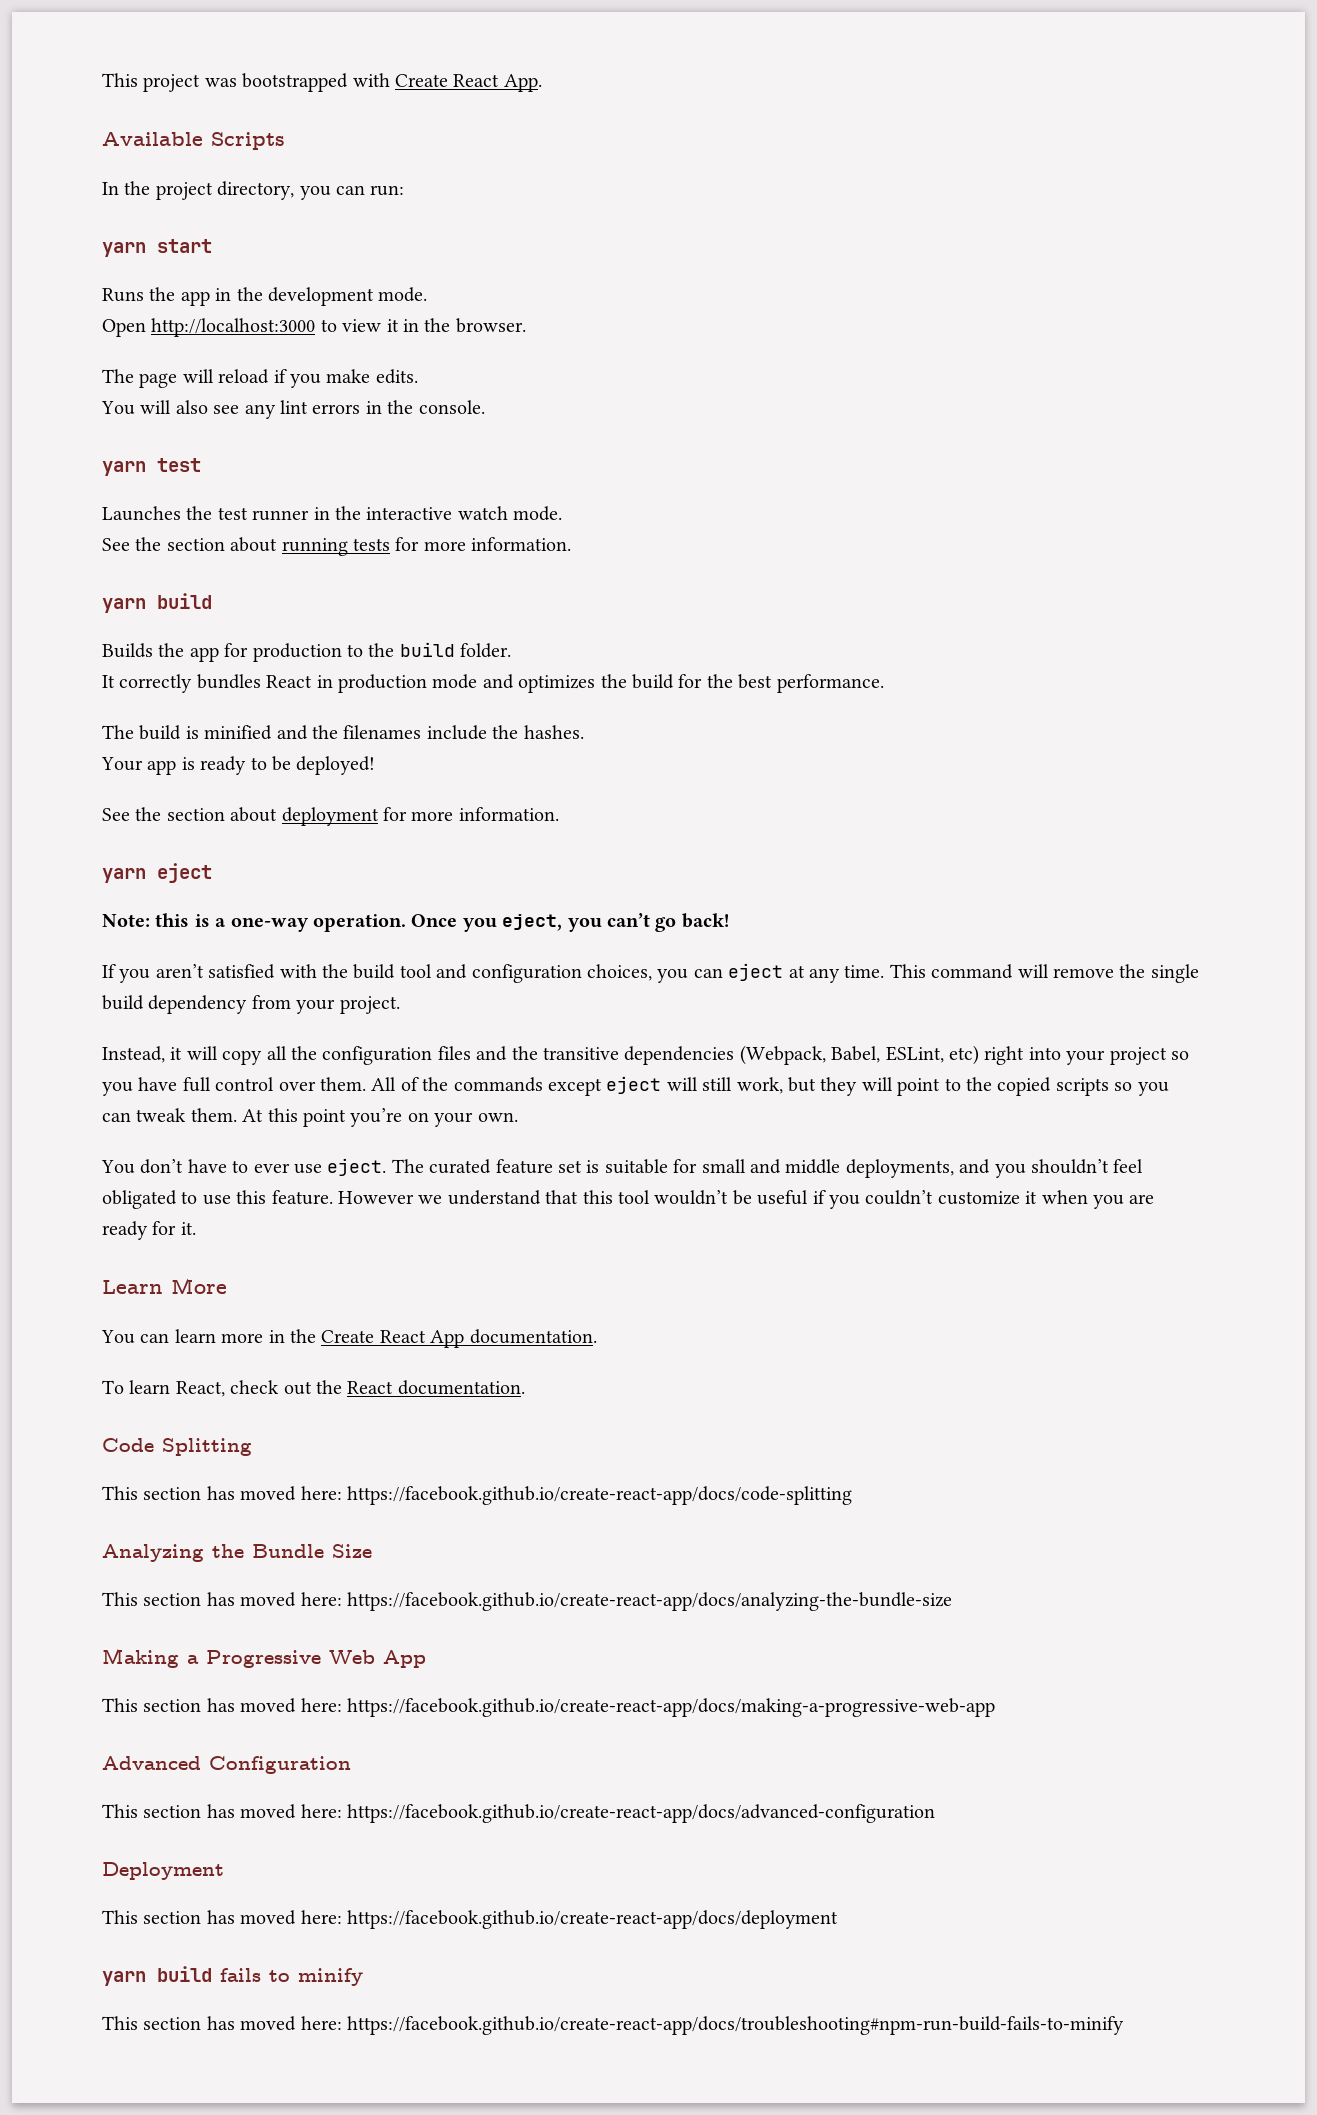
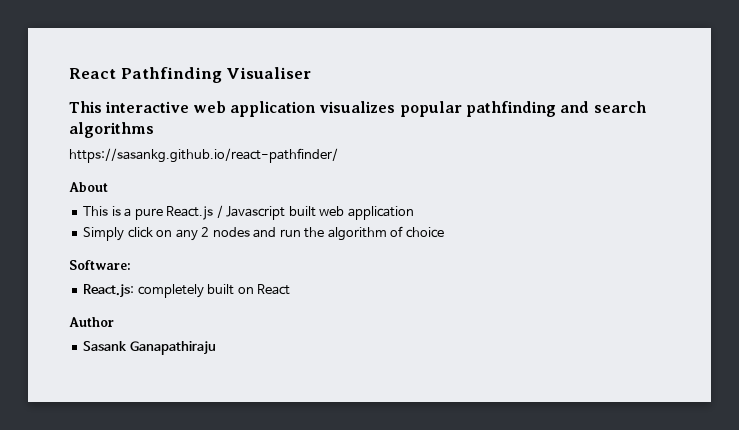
- This project was bootstrapped with Create React App.
- Available Scripts
- In the project directory, you can run:
- yarn start
- Runs the app in the development mode.
- Open http://localhost:3000 to view it in the browser.
- The page will reload if you make edits.
- You will also see any lint errors in the console.
- yarn test
- Launches the test runner in the interactive watch mode.
- See the section about running tests for more information.
- yarn build
- Builds the app for production to the build folder.
- It correctly bundles React in production mode and optimizes the build for the best performance.
- The build is minified and the filenames include the hashes.
- Your app is ready to be deployed!
- See the section about deployment for more information.
- yarn eject
- Note: this is a one-way operation. Once you eject, you can’t go back!
- If you aren’t satisfied with the build tool and configuration choices, you can eject at any time. This command will remove the single build dependency from your project.
- Instead, it will copy all the configuration files and the transitive dependencies (Webpack, Babel, ESLint, etc) right into your project so you have full control over them. All of the commands except eject will still work, but they will point to the copied scripts so you can tweak them. At this point you’re on your own.
- You don’t have to ever use eject. The curated feature set is suitable for small and middle deployments, and you shouldn’t feel obligated to use this feature. However we understand that this tool wouldn’t be useful if you couldn’t customize it when you are ready for it.
- Learn More
- You can learn more in the Create React App documentation.
- To learn React, check out the React documentation.
- Code Splitting
- This section has moved here: https://facebook.github.io/create-react-app/docs/code-splitting
- Analyzing the Bundle Size
- This section has moved here: https://facebook.github.io/create-react-app/docs/analyzing-the-bundle-size
- Making a Progressive Web App
- This section has moved here: https://facebook.github.io/create-react-app/docs/making-a-progressive-web-app
- Advanced Configuration
- This section has moved here: https://facebook.github.io/create-react-app/docs/advanced-configuration
- Deployment
- This section has moved here: https://facebook.github.io/create-react-app/docs/deployment
- yarn build fails to minify
- This section has moved here: https://facebook.github.io/create-react-app/docs/troubleshooting#npm-run-build-fails-to-minify
+ React Pathfinding Visualiser
+ This interactive web application visualizes popular pathfinding and search algorithms
+ https://sasankg.github.io/react-pathfinder/
+ About
+ This is a pure React.js / Javascript built web application
+ Simply click on any 2 nodes and run the algorithm of choice
+ Software:
+ React.js: completely built on React
+ Author
+ Sasank Ganapathiraju

